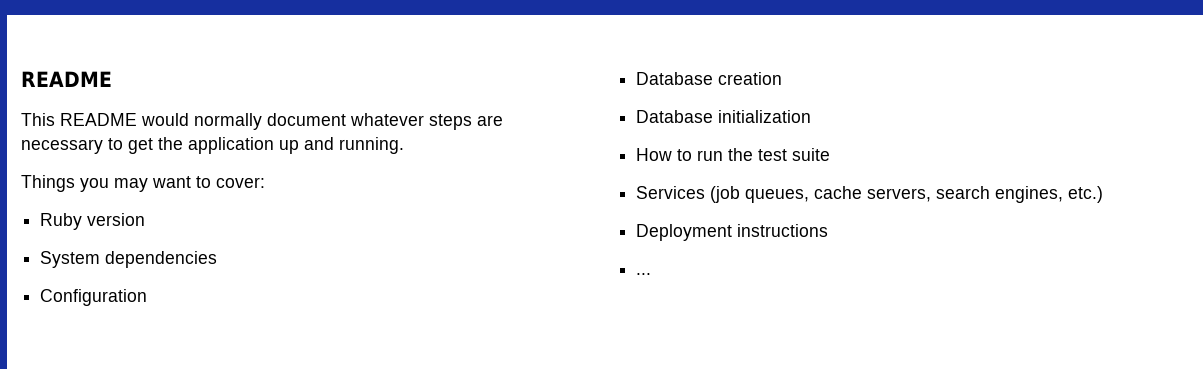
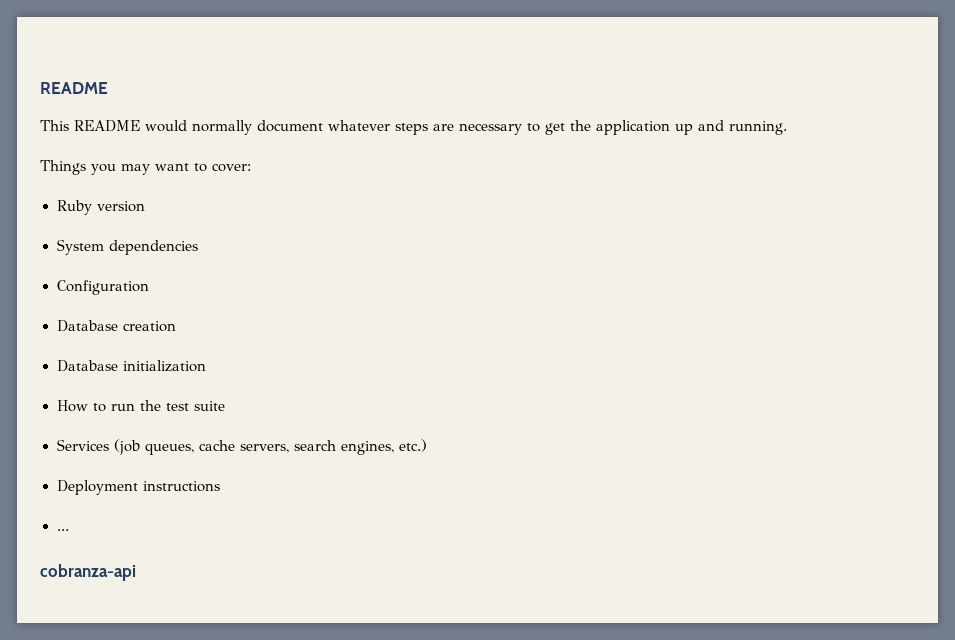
+ cobranza-api

